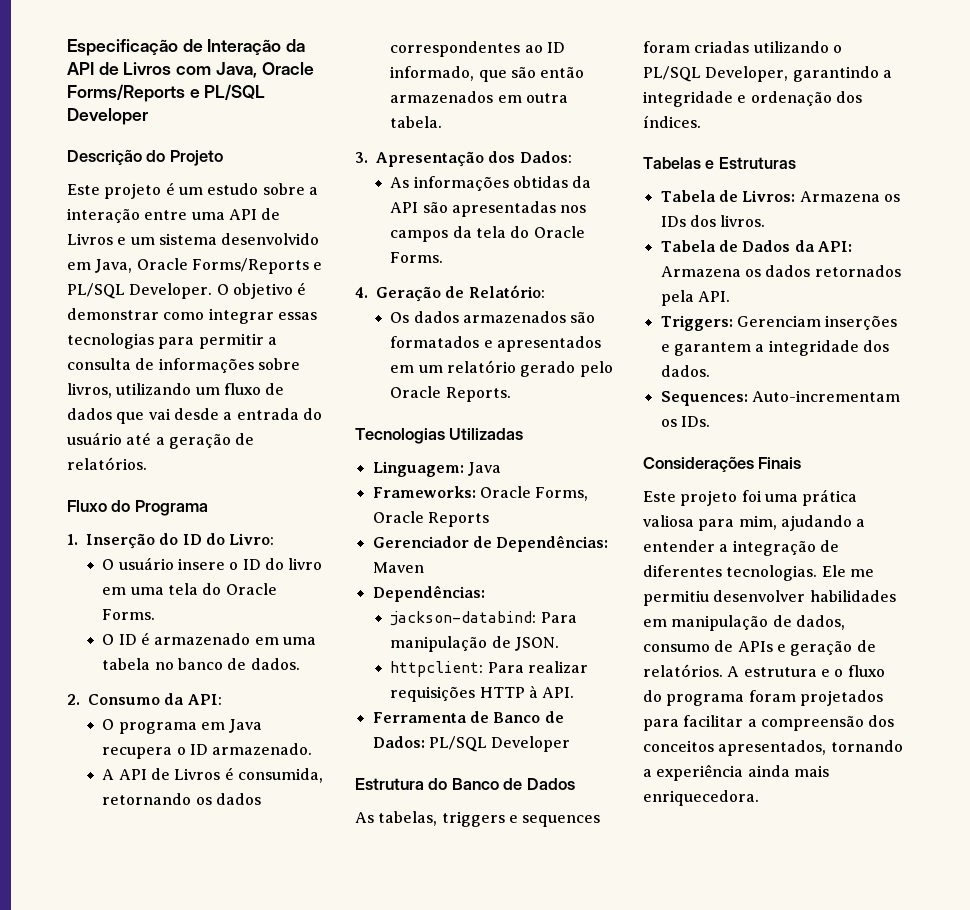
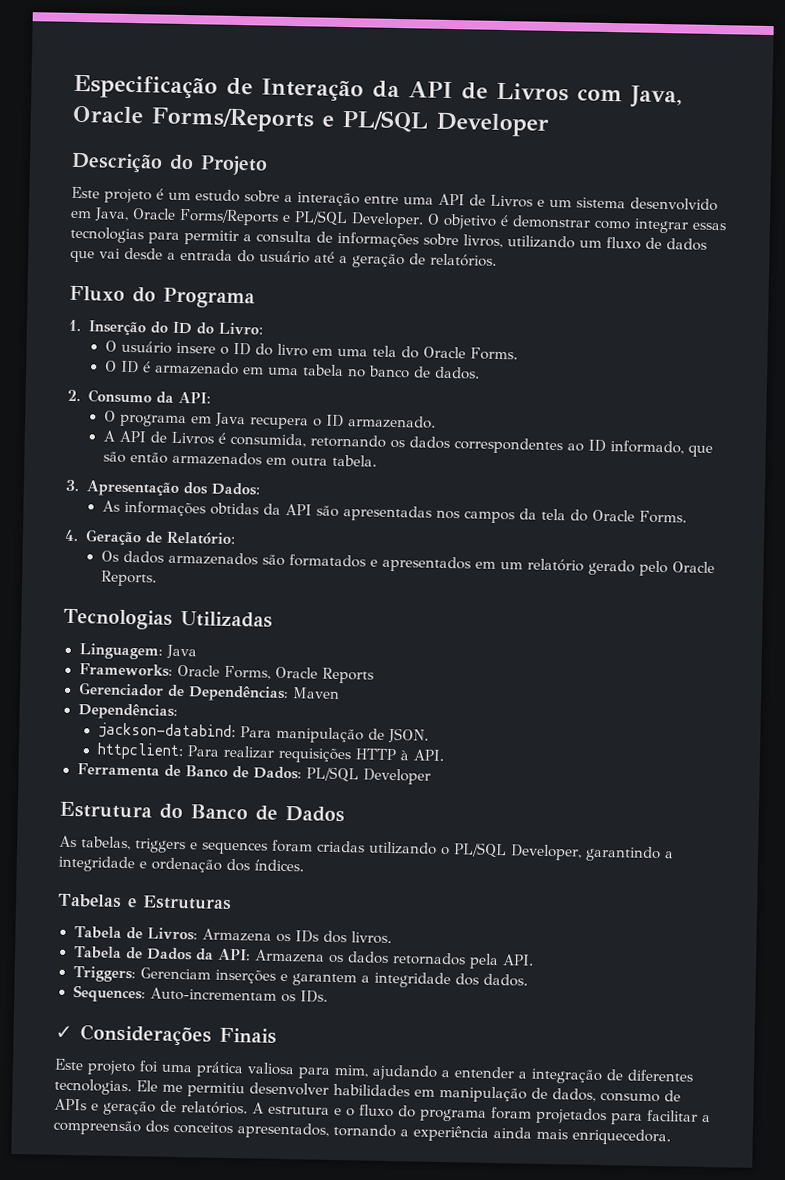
- Considerações Finais
+ ✓ Considerações Finais

